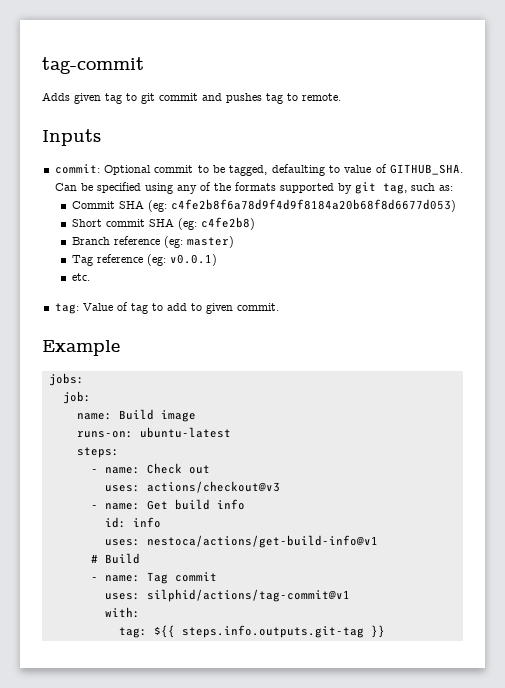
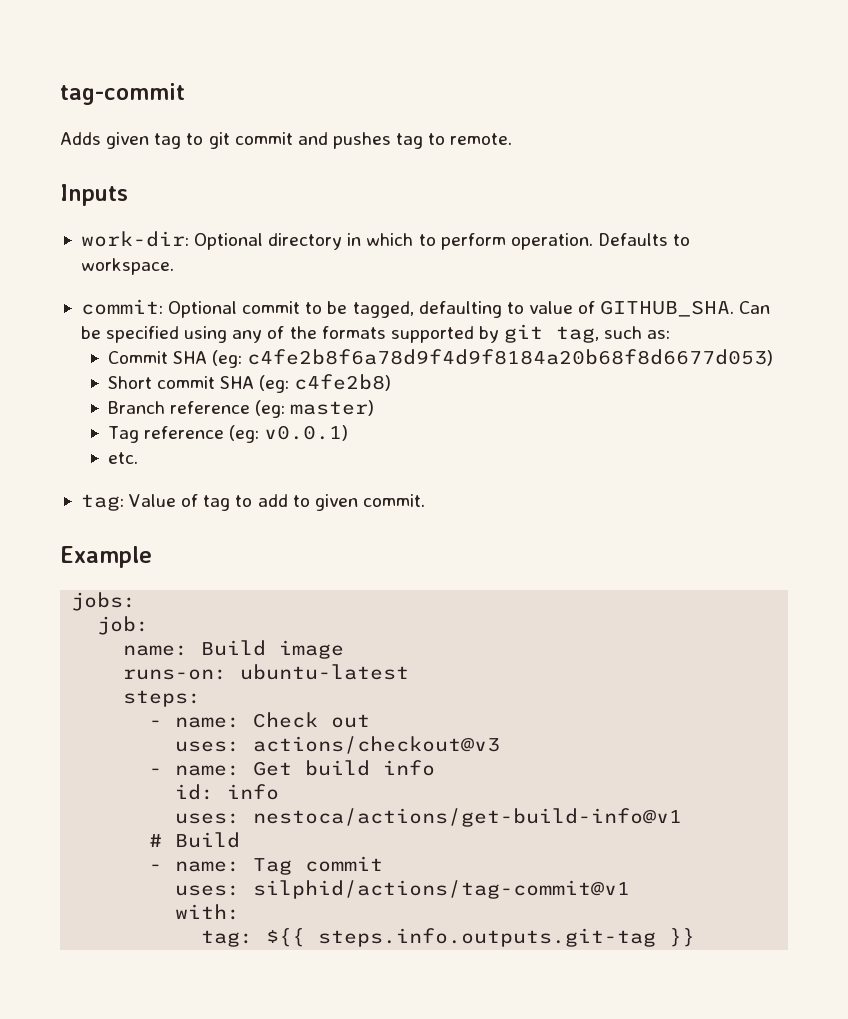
+ work-dir: Optional directory in which to perform operation. Defaults to workspace.

